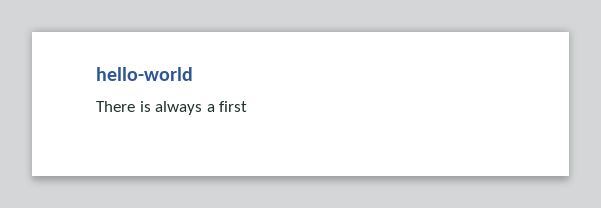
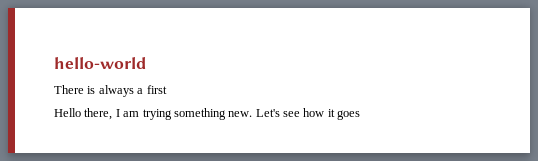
+ Hello there, I am trying something new. Let's see how it goes

